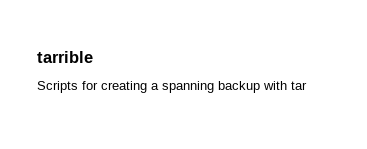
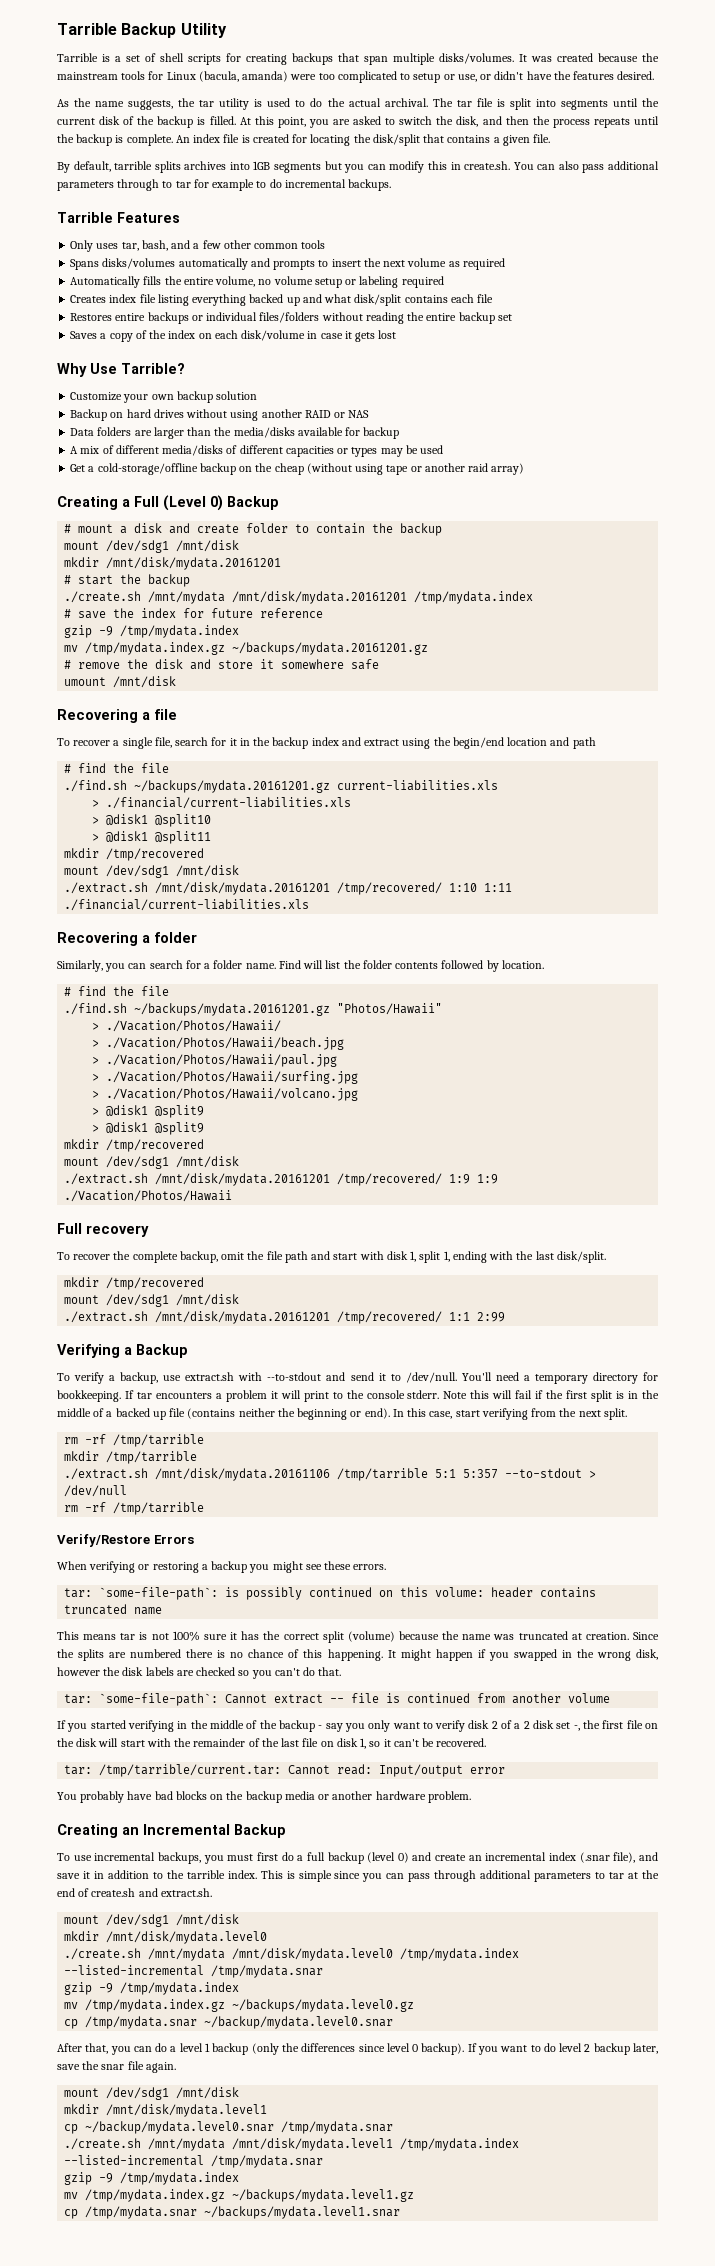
- tarrible
- Scripts for creating a spanning backup with tar
+ Tarrible Backup Utility
+ Tarrible is a set of shell scripts for creating backups that span multiple disks/volumes. It was created because the mainstream tools for Linux (bacula, amanda) were too complicated to setup or use, or didn't have the features desired.
+ As the name suggests, the tar utility is used to do the actual archival. The tar file is split into segments until the current disk of the backup is filled. At this point, you are asked to switch the disk, and then the process repeats until the backup is complete. An index file is created for locating the disk/split that contains a given file.
+ By default, tarrible splits archives into 1GB segments but you can modify this in create.sh. You can also pass additional parameters through to tar for example to do incremental backups.
+ Tarrible Features
+ Only uses tar, bash, and a few other common tools
+ Spans disks/volumes automatically and prompts to insert the next volume as required
+ Automatically fills the entire volume, no volume setup or labeling required
+ Creates index file listing everything backed up and what disk/split contains each file
+ Restores entire backups or individual files/folders without reading the entire backup set
+ Saves a copy of the index on each disk/volume in case it gets lost
+ Why Use Tarrible?
+ Customize your own backup solution
+ Backup on hard drives without using another RAID or NAS
+ Data folders are larger than the media/disks available for backup
+ A mix of different media/disks of different capacities or types may be used
+ Get a cold-storage/offline backup on the cheap (without using tape or another raid array)
+ Creating a Full (Level 0) Backup
+ # mount a disk and create folder to contain the backup
+ mount /dev/sdg1 /mnt/disk
+ mkdir /mnt/disk/mydata.20161201
+ # start the backup
+ ./create.sh /mnt/mydata /mnt/disk/mydata.20161201 /tmp/mydata.index
+ # save the index for future reference
+ gzip -9 /tmp/mydata.index
+ mv /tmp/mydata.index.gz ~/backups/mydata.20161201.gz
+ # remove the disk and store it somewhere safe
+ umount /mnt/disk
+ Recovering a file
+ To recover a single file, search for it in the backup index and extract using the begin/end location and path
+ # find the file
+ ./find.sh ~/backups/mydata.20161201.gz current-liabilities.xls
+ > ./financial/current-liabilities.xls
+ > @disk1 @split10
+ > @disk1 @split11
+ mkdir /tmp/recovered
+ mount /dev/sdg1 /mnt/disk
+ ./extract.sh /mnt/disk/mydata.20161201 /tmp/recovered/ 1:10 1:11 ./financial/current-liabilities.xls
+ Recovering a folder
+ Similarly, you can search for a folder name. Find will list the folder contents followed by location.
+ # find the file
+ ./find.sh ~/backups/mydata.20161201.gz "Photos/Hawaii"
+ > ./Vacation/Photos/Hawaii/
+ > ./Vacation/Photos/Hawaii/beach.jpg
+ > ./Vacation/Photos/Hawaii/paul.jpg
+ > ./Vacation/Photos/Hawaii/surfing.jpg
+ > ./Vacation/Photos/Hawaii/volcano.jpg
+ > @disk1 @split9
+ > @disk1 @split9
+ mkdir /tmp/recovered
+ mount /dev/sdg1 /mnt/disk
+ ./extract.sh /mnt/disk/mydata.20161201 /tmp/recovered/ 1:9 1:9 ./Vacation/Photos/Hawaii
+ Full recovery
+ To recover the complete backup, omit the file path and start with disk 1, split 1, ending with the last disk/split.
+ mkdir /tmp/recovered
+ mount /dev/sdg1 /mnt/disk
+ ./extract.sh /mnt/disk/mydata.20161201 /tmp/recovered/ 1:1 2:99
+ Verifying a Backup
+ To verify a backup, use extract.sh with --to-stdout and send it to /dev/null. You'll need a temporary directory for bookkeeping. If tar encounters a problem it will print to the console stderr. Note this will fail if the first split is in the middle of a backed up file (contains neither the beginning or end). In this case, start verifying from the next split.
+ rm -rf /tmp/tarrible
+ mkdir /tmp/tarrible
+ ./extract.sh /mnt/disk/mydata.20161106 /tmp/tarrible 5:1 5:357 --to-stdout > /dev/null
+ rm -rf /tmp/tarrible
+ Verify/Restore Errors
+ When verifying or restoring a backup you might see these errors.
+ tar: `some-file-path`: is possibly continued on this volume: header contains truncated name
+ This means tar is not 100% sure it has the correct split (volume) because the name was truncated at creation. Since the splits are numbered there is no chance of this happening. It might happen if you swapped in the wrong disk, however the disk labels are checked so you can't do that.
+ tar: `some-file-path`: Cannot extract -- file is continued from another volume
+ If you started verifying in the middle of the backup - say you only want to verify disk 2 of a 2 disk set -, the first file on the disk will start with the remainder of the last file on disk 1, so it can't be recovered.
+ tar: /tmp/tarrible/current.tar: Cannot read: Input/output error
+ You probably have bad blocks on the backup media or another hardware problem.
+ Creating an Incremental Backup
+ To use incremental backups, you must first do a full backup (level 0) and create an incremental index (.snar file), and save it in addition to the tarrible index. This is simple since you can pass through additional parameters to tar at the end of create.sh and extract.sh.
+ mount /dev/sdg1 /mnt/disk
+ mkdir /mnt/disk/mydata.level0
+ ./create.sh /mnt/mydata /mnt/disk/mydata.level0 /tmp/mydata.index --listed-incremental /tmp/mydata.snar
+ gzip -9 /tmp/mydata.index
+ mv /tmp/mydata.index.gz ~/backups/mydata.level0.gz
+ cp /tmp/mydata.snar ~/backup/mydata.level0.snar
+ After that, you can do a level 1 backup (only the differences since level 0 backup). If you want to do level 2 backup later, save the snar file again.
+ mount /dev/sdg1 /mnt/disk
+ mkdir /mnt/disk/mydata.level1
+ cp ~/backup/mydata.level0.snar /tmp/mydata.snar
+ ./create.sh /mnt/mydata /mnt/disk/mydata.level1 /tmp/mydata.index --listed-incremental /tmp/mydata.snar
+ gzip -9 /tmp/mydata.index
+ mv /tmp/mydata.index.gz ~/backups/mydata.level1.gz
+ cp /tmp/mydata.snar ~/backups/mydata.level1.snar

